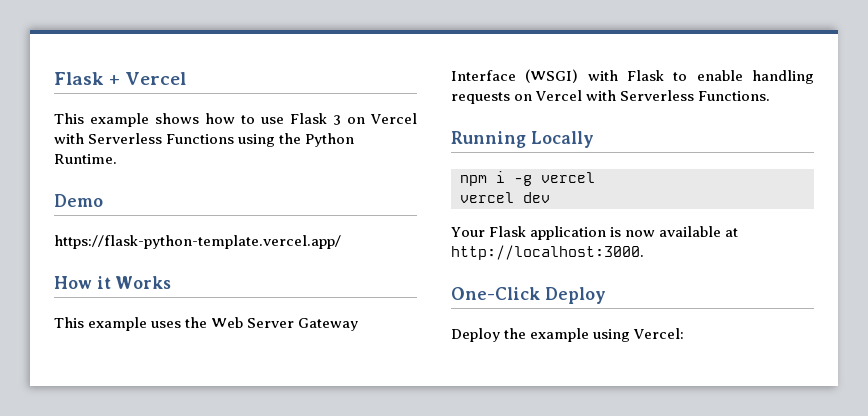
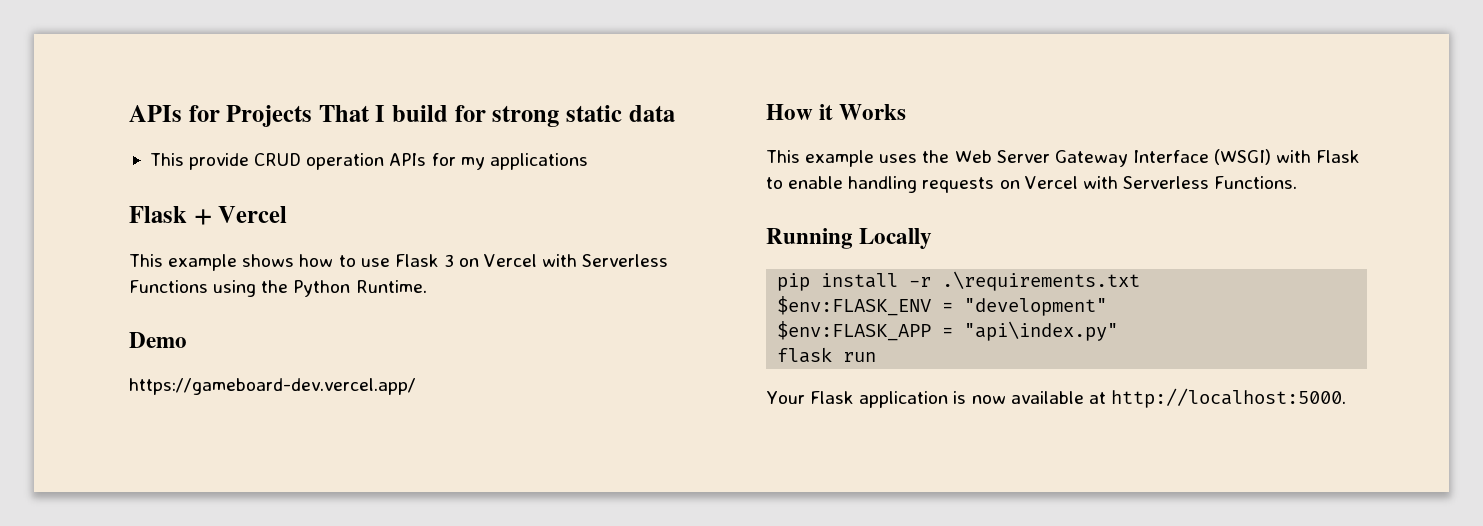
+ APIs for Projects That I build for strong static data
+ This provide CRUD operation APIs for my applications
- https://flask-python-template.vercel.app/
+ https://gameboard-dev.vercel.app/
- npm i -g vercel
- vercel dev
+ pip install -r .\requirements.txt
+ $env:FLASK_ENV = "development"
+ $env:FLASK_APP = "api\index.py"
+ flask run
- Your Flask application is now available at http://localhost:3000.
- One-Click Deploy
- Deploy the example using Vercel:
+ Your Flask application is now available at http://localhost:5000.

